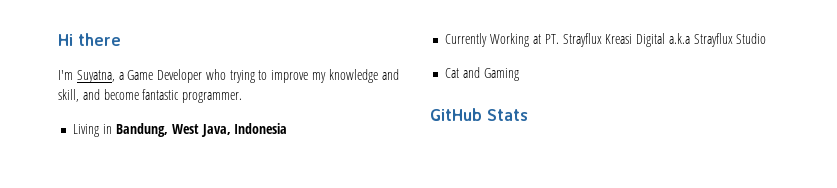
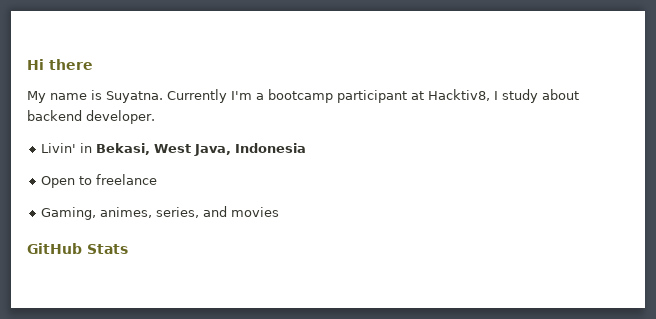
- I'm Suyatna, a Game Developer who trying to improve my knowledge and skill, and become fantastic programmer.
- Living in Bandung, West Java, Indonesia
- Currently Working at PT. Strayflux Kreasi Digital a.k.a Strayflux Studio
- Cat and Gaming
+ My name is Suyatna. Currently I'm a bootcamp participant at Hacktiv8, I study about backend developer.
+ Livin' in Bekasi, West Java, Indonesia
+ Open to freelance
+ Gaming, animes, series, and movies

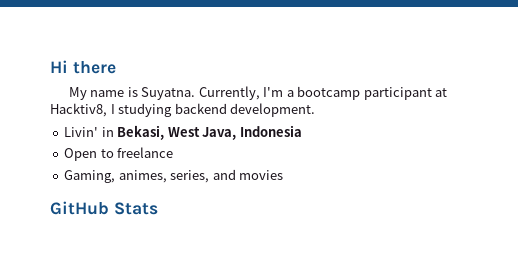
- Currently I'm a bootcamp participant at Hacktiv8, I study about backend developer.
+ Currently, I'm a bootcamp participant at Hacktiv8, I studying backend development.

